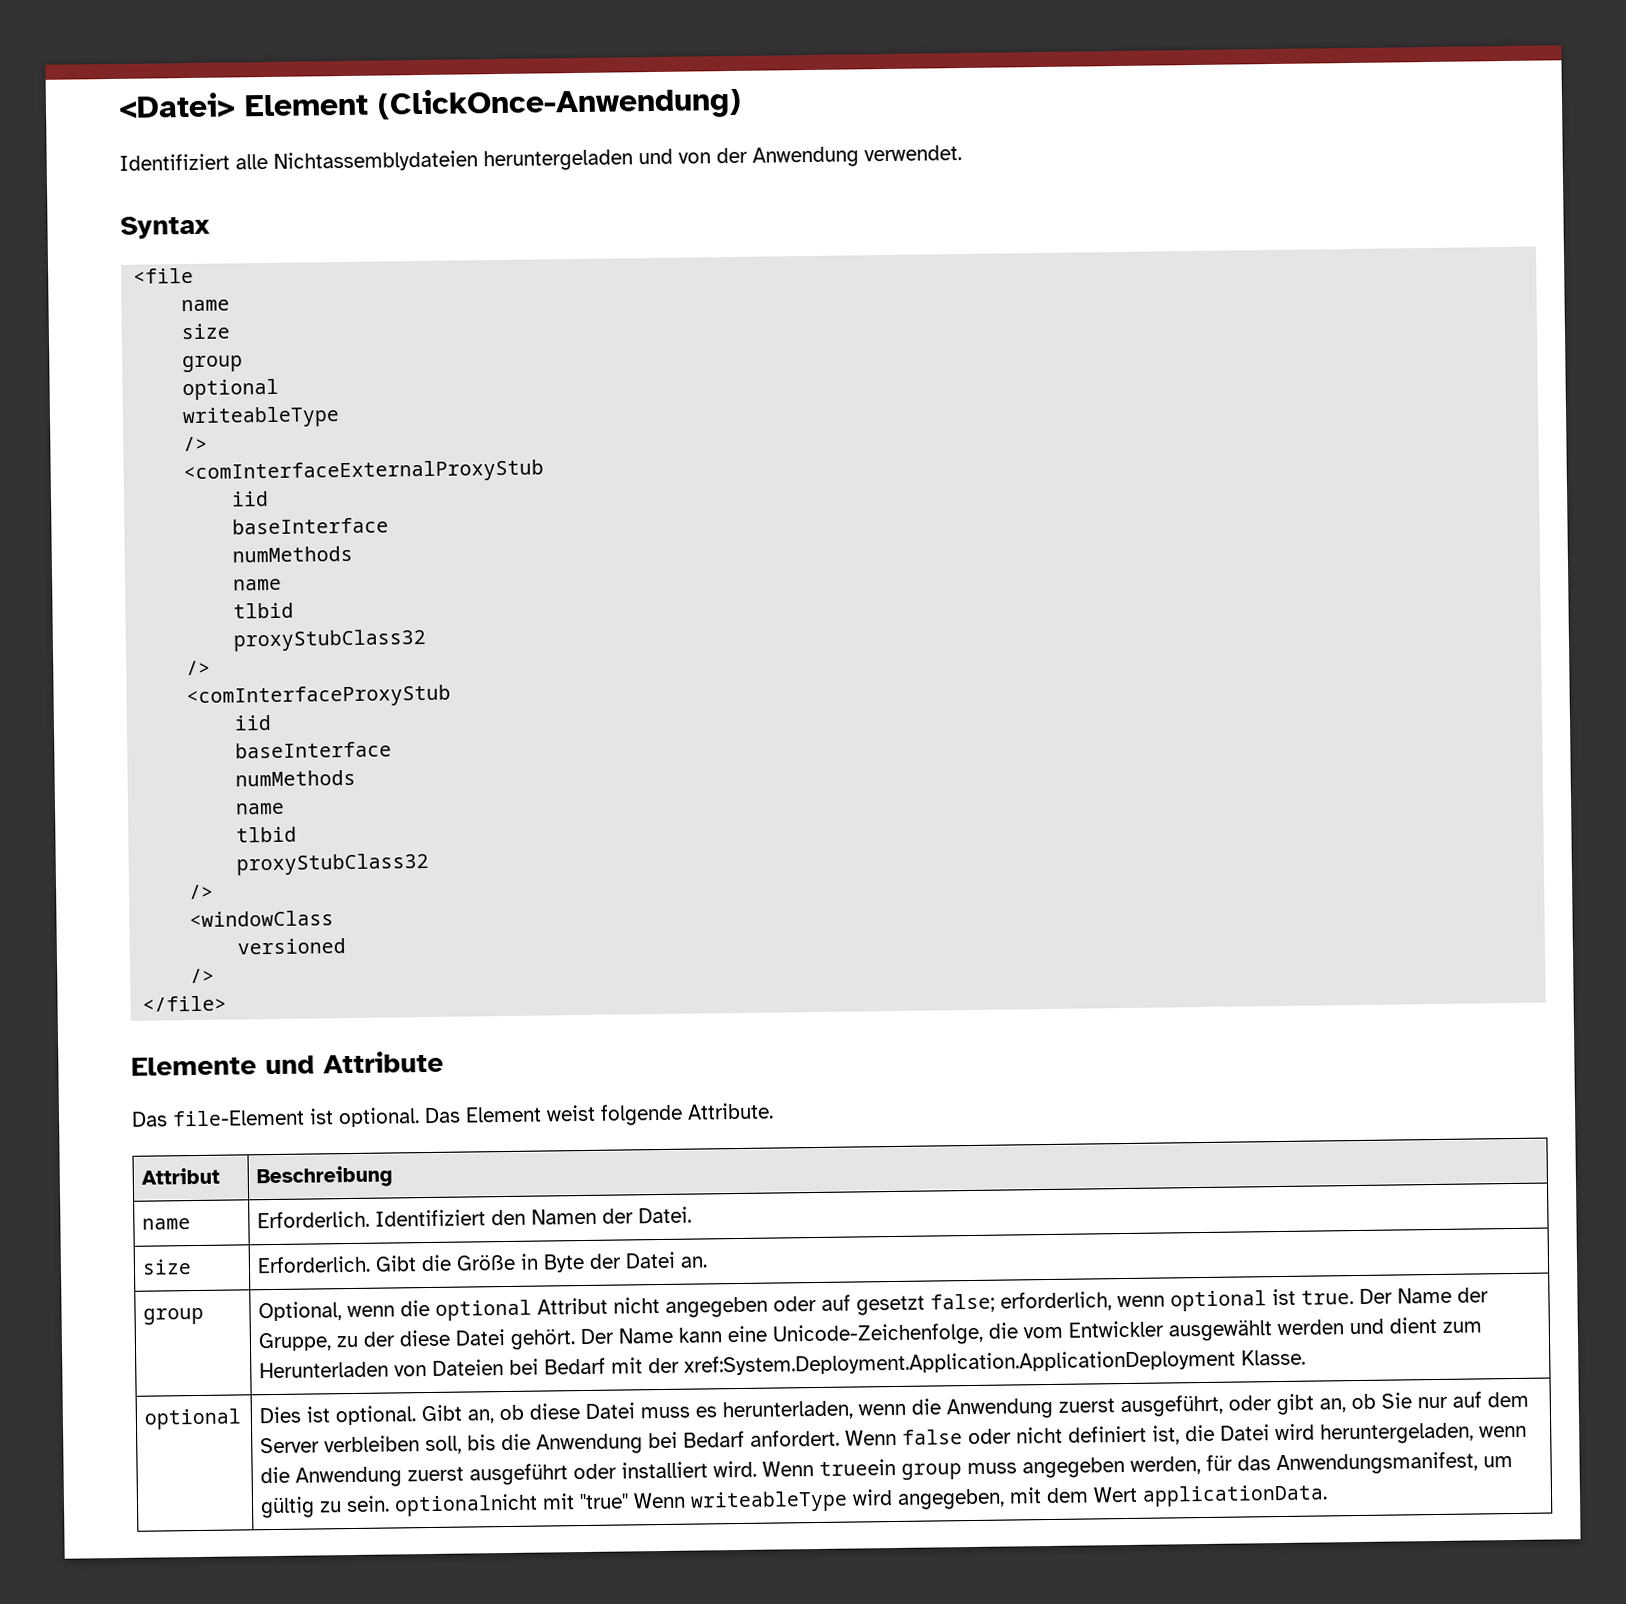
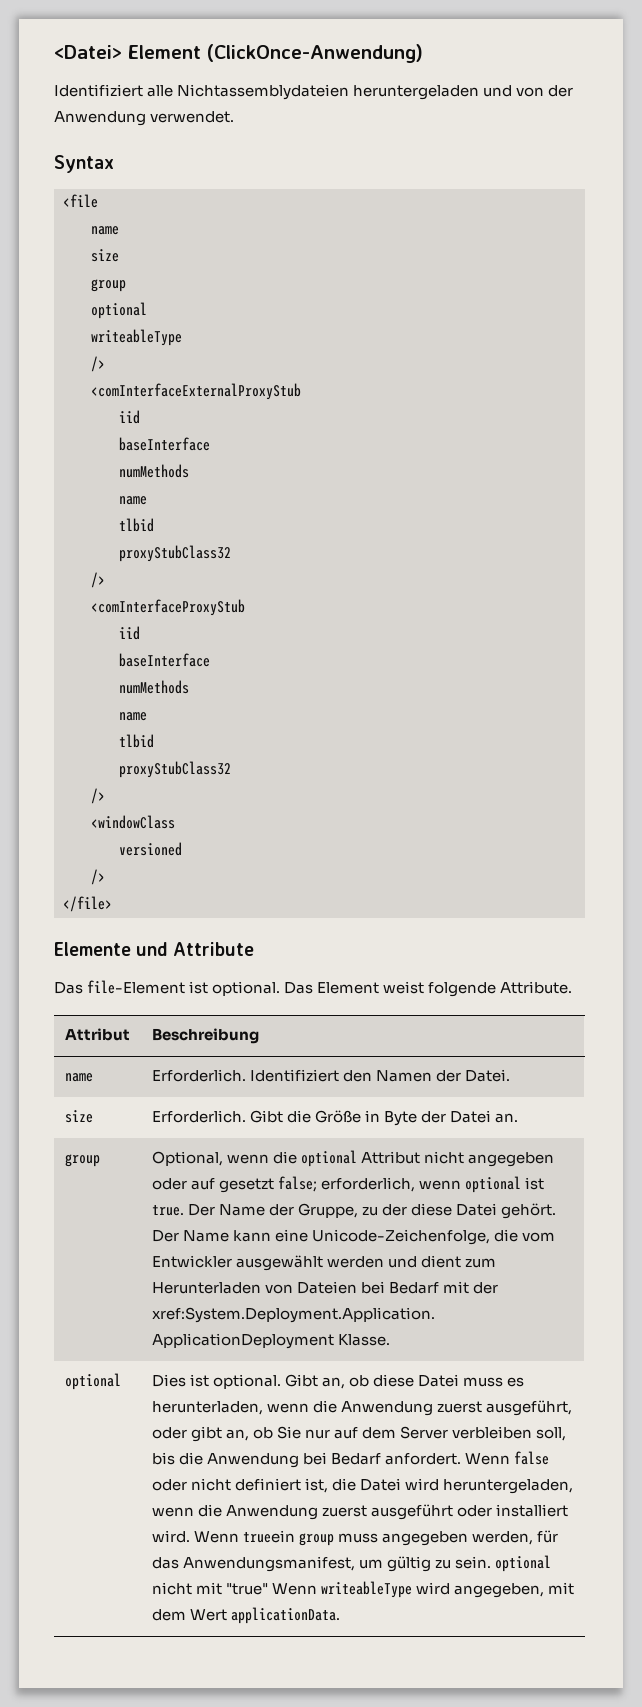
- Wenn trueein group muss angegeben werden, für das Anwendungsmanifest, um gültig zu sein. optionalnicht mit "true" Wenn writeableType wird angegeben, mit dem Wert applicationData.
+ Wenn trueein group muss angegeben werden, für das Anwendungsmanifest, um gültig zu sein. optional nicht mit "true" Wenn writeableType wird angegeben, mit dem Wert applicationData.

